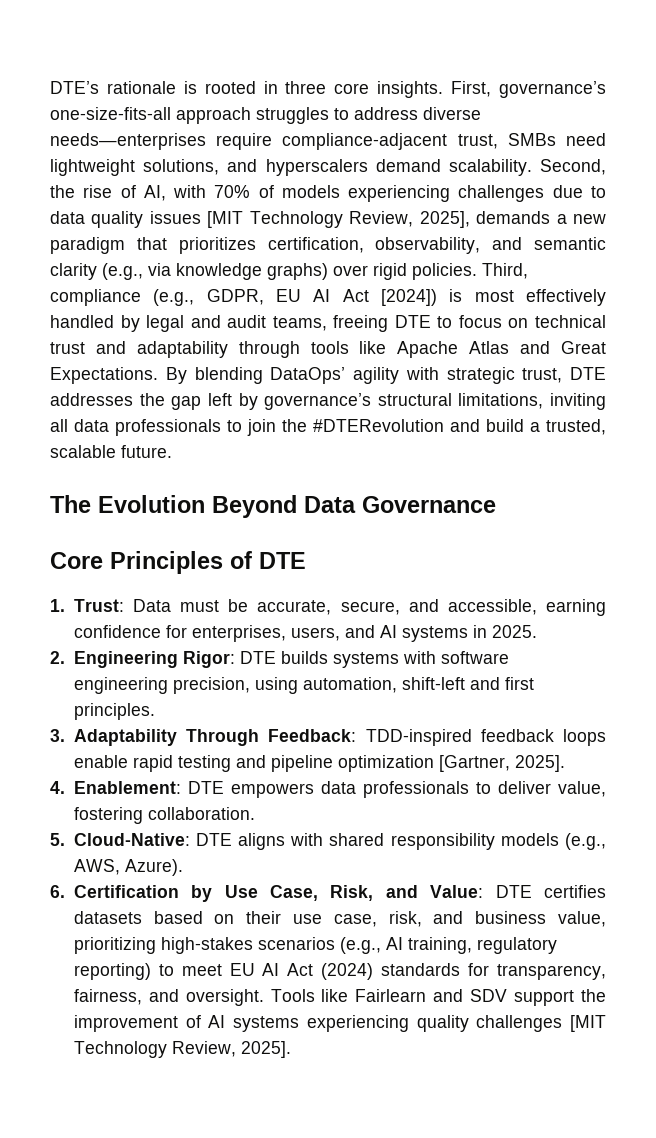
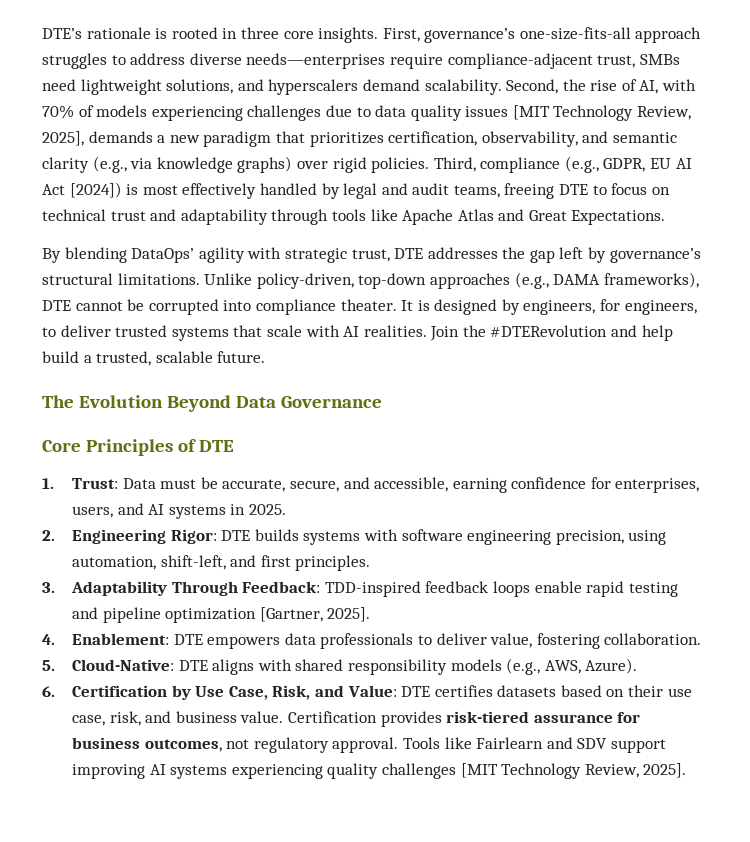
- Third, compliance (e.g., GDPR, EU AI Act [2024]) is most effectively handled by legal and audit teams, freeing DTE to focus on technical trust and adaptability through tools like Apache Atlas and Great Expectations. By blending DataOps’ agility with strategic trust, DTE addresses the gap left by governance’s structural limitations, inviting all data professionals to join the #DTERevolution and build a trusted, scalable future.
+ Third, compliance (e.g., GDPR, EU AI Act [2024]) is most effectively handled by legal and audit teams, freeing DTE to focus on technical trust and adaptability through tools like Apache Atlas and Great Expectations.
+ By blending DataOps’ agility with strategic trust, DTE addresses the gap left by governance’s structural limitations. Unlike policy-driven, top-down approaches (e.g., DAMA frameworks), DTE cannot be corrupted into compliance theater. It is designed by engineers, for engineers, to deliver trusted systems that scale with AI realities. Join the #DTERevolution and help build a trusted, scalable future.
- 2. Engineering Rigor: DTE builds systems with software engineering precision, using automation, shift-left and first principles.
+ 2. Engineering Rigor: DTE builds systems with software engineering precision, using automation, shift-left, and first principles.
- 6. Certification by Use Case, Risk, and Value: DTE certifies datasets based on their use case, risk, and business value, prioritizing high-stakes scenarios (e.g., AI training, regulatory reporting) to meet EU AI Act (2024) standards for transparency, fairness, and oversight.
+ 6. Certification by Use Case, Risk, and Value: DTE certifies datasets based on their use case, risk, and business value. Certification provides risk-tiered assurance for business outcomes, not regulatory approval.
- Tools like Fairlearn and SDV support the improvement of AI systems experiencing quality challenges [MIT Technology Review, 2025].
+ Tools like Fairlearn and SDV support improving AI systems experiencing quality challenges [MIT Technology Review, 2025].

